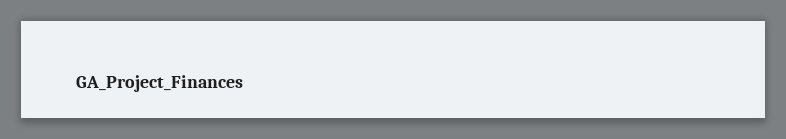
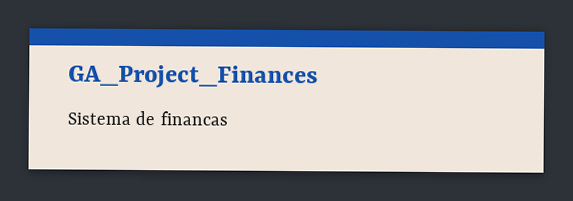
+ Sistema de financas

